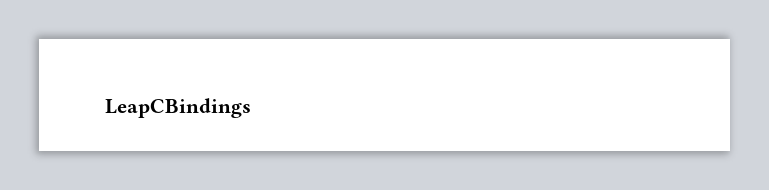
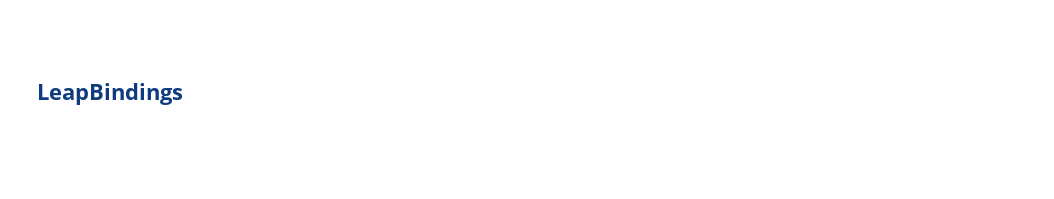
- LeapCBindings
+ LeapBindings

